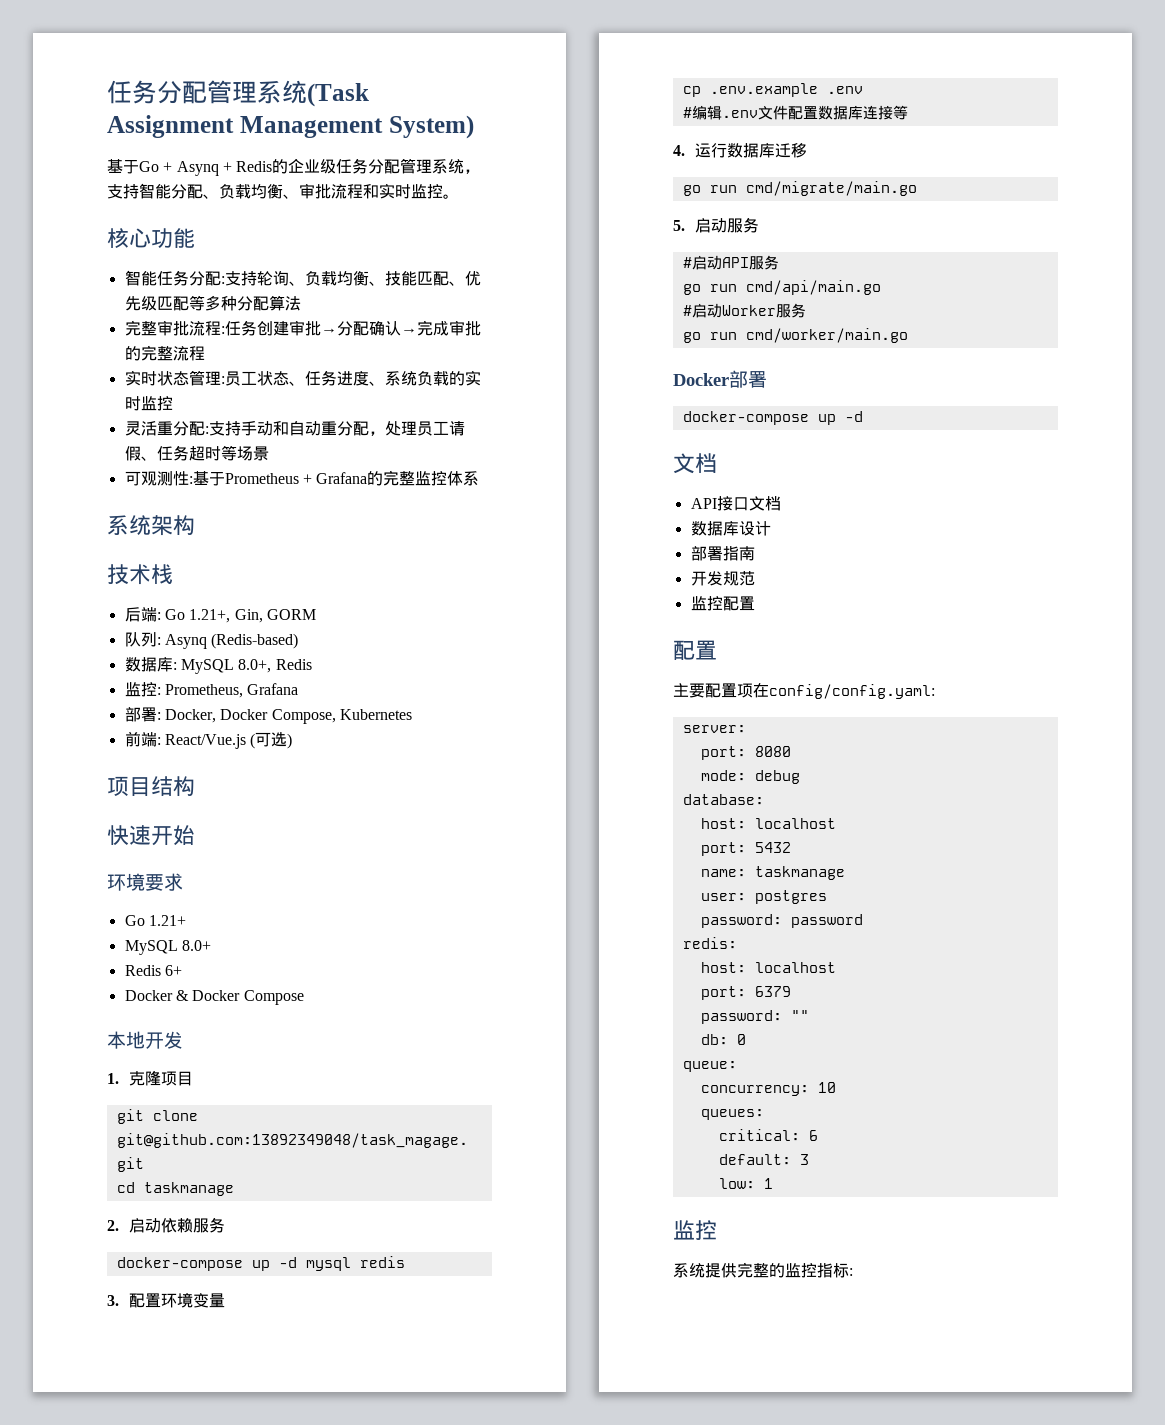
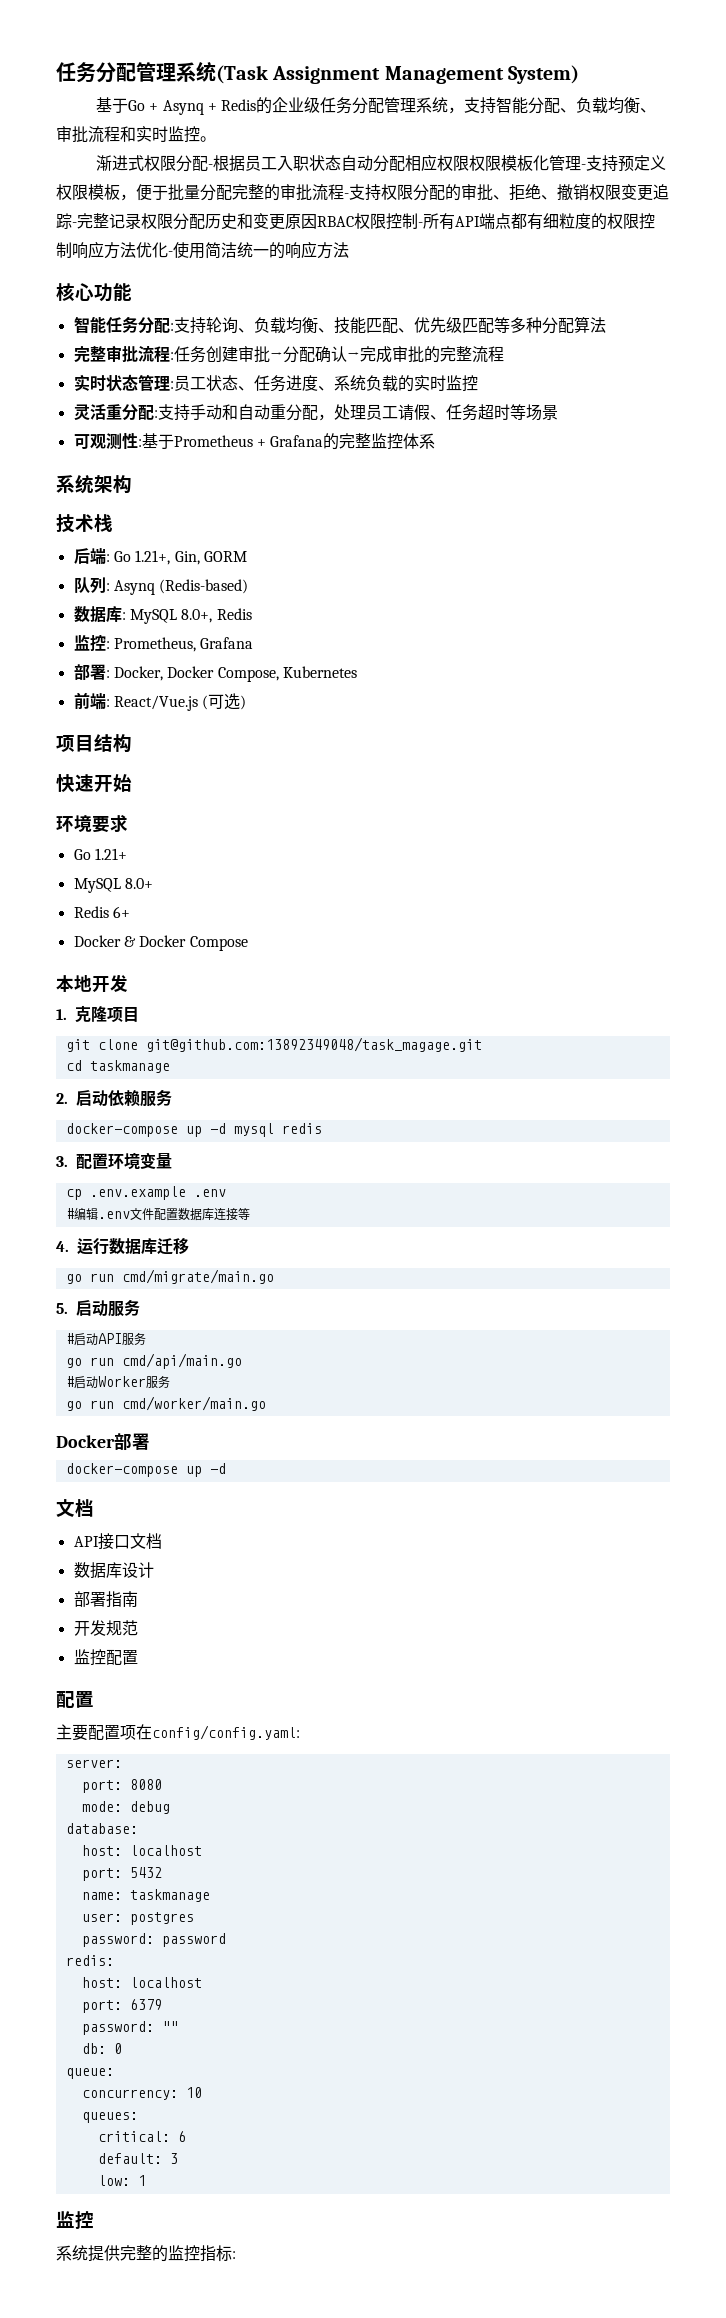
+ 渐进式权限分配-根据员工入职状态自动分配相应权限权限模板化管理-支持预定义权限模板，便于批量分配完整的审批流程-支持权限分配的审批、拒绝、撤销权限变更追踪-完整记录权限分配历史和变更原因RBAC权限控制-所有API端点都有细粒度的权限控制响应方法优化-使用简洁统一的响应方法

